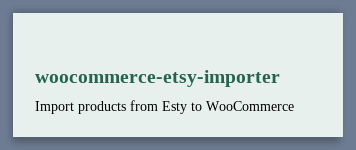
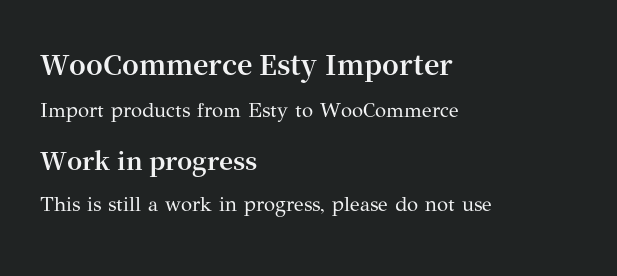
- woocommerce-etsy-importer
+ WooCommerce Esty Importer
+ Work in progress
+ This is still a work in progress, please do not use

